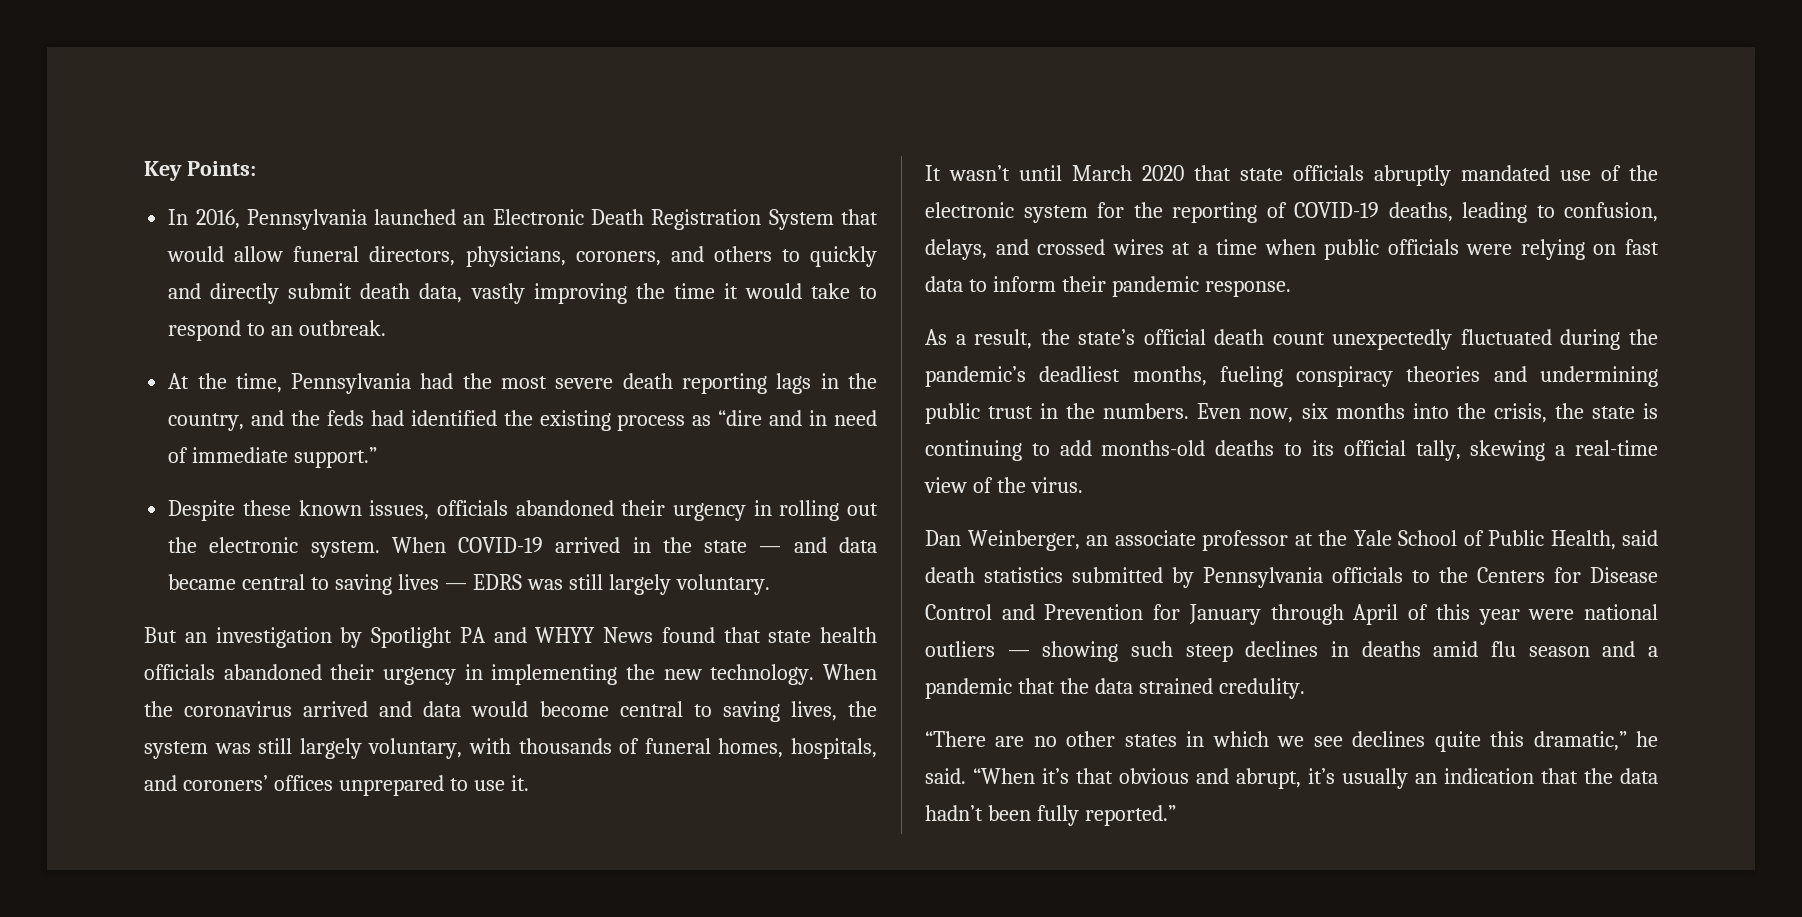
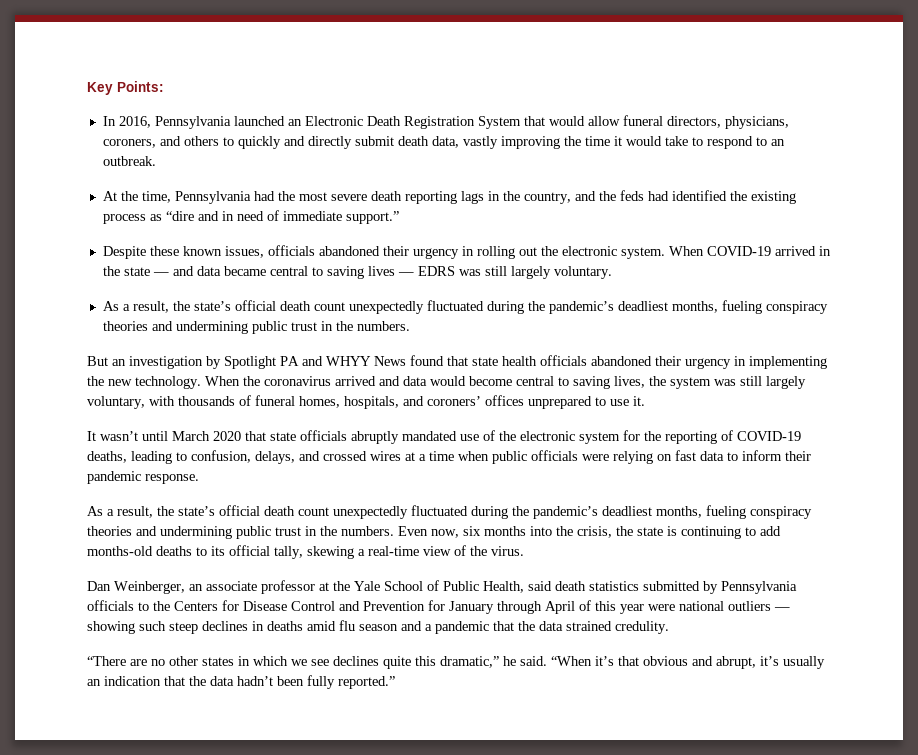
  When COVID-19 arrived in the state — and data became central to saving lives — EDRS was still largely voluntary.
+ As a result, the state’s official death count unexpectedly fluctuated during the pandemic’s deadliest months, fueling conspiracy theories and undermining public trust in the numbers.

